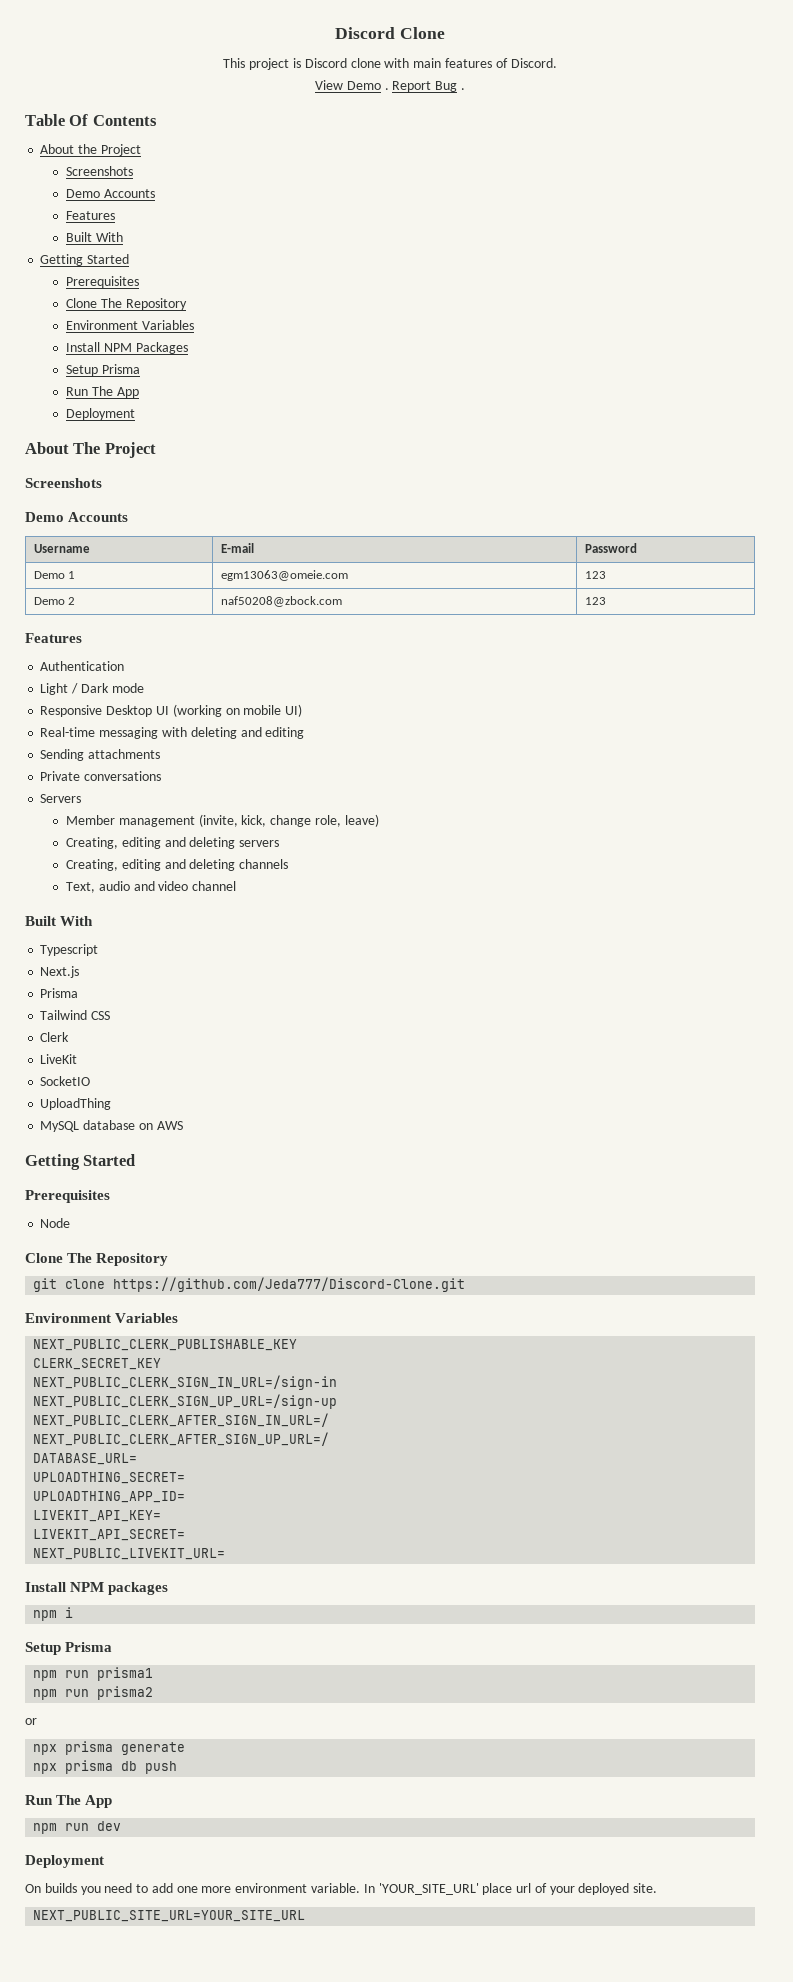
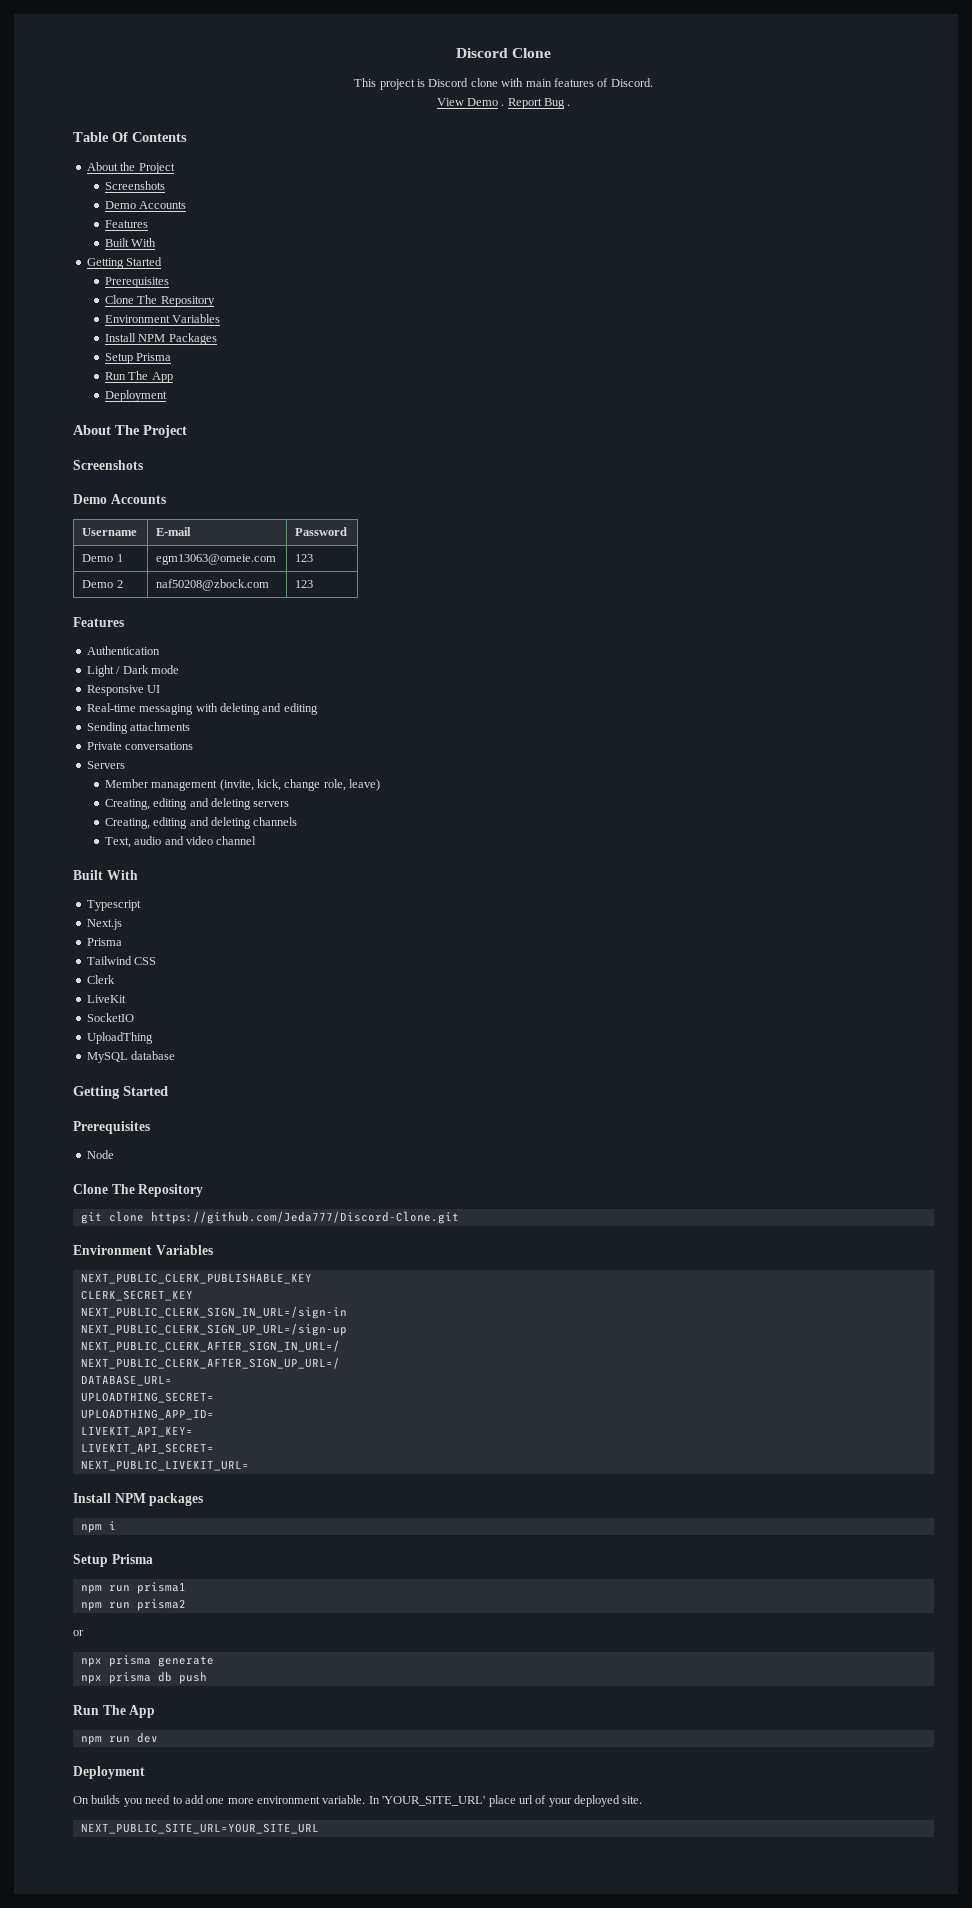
- Responsive Desktop UI (working on mobile UI)
+ Responsive UI
- MySQL database on AWS
+ MySQL database

